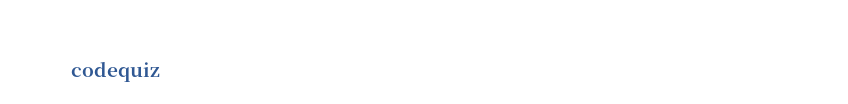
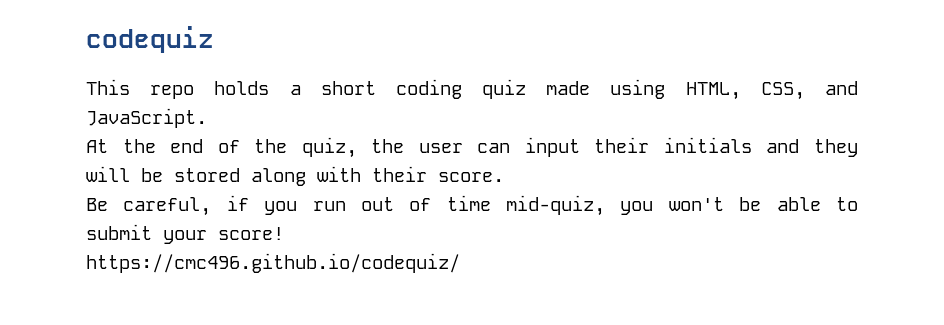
+ This repo holds a short coding quiz made using HTML, CSS, and JavaScript.
+ At the end of the quiz, the user can input their initials and they will be stored along with their score.
+ Be careful, if you run out of time mid-quiz, you won't be able to submit your score!
+ https://cmc496.github.io/codequiz/

